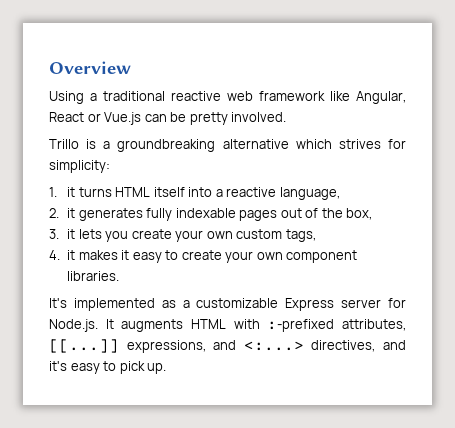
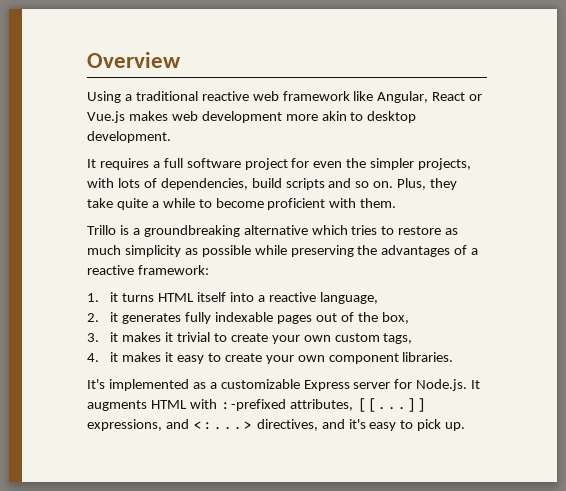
- Using a traditional reactive web framework like Angular, React or Vue.js can be pretty involved.
+ Using a traditional reactive web framework like Angular, React or Vue.js makes web development more akin to desktop development.
+ It requires a full software project for even the simpler projects, with lots of dependencies, build scripts and so on. Plus, they take quite a while to become proficient with them.
- Trillo is a groundbreaking alternative which strives for simplicity:
+ Trillo is a groundbreaking alternative which tries to restore as much simplicity as possible while preserving the advantages of a reactive framework:
- 3. it lets you create your own custom tags,
+ 3. it makes it trivial to create your own custom tags,

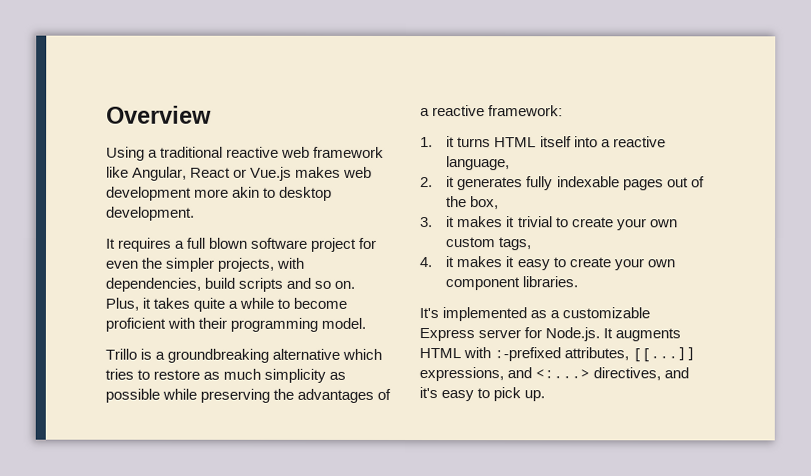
- It requires a full software project for even the simpler projects, with lots of dependencies, build scripts and so on.
+ It requires a full blown software project for even the simpler projects, with dependencies, build scripts and so on.
- Plus, they take quite a while to become proficient with them.
+ Plus, it takes quite a while to become proficient with their programming model.

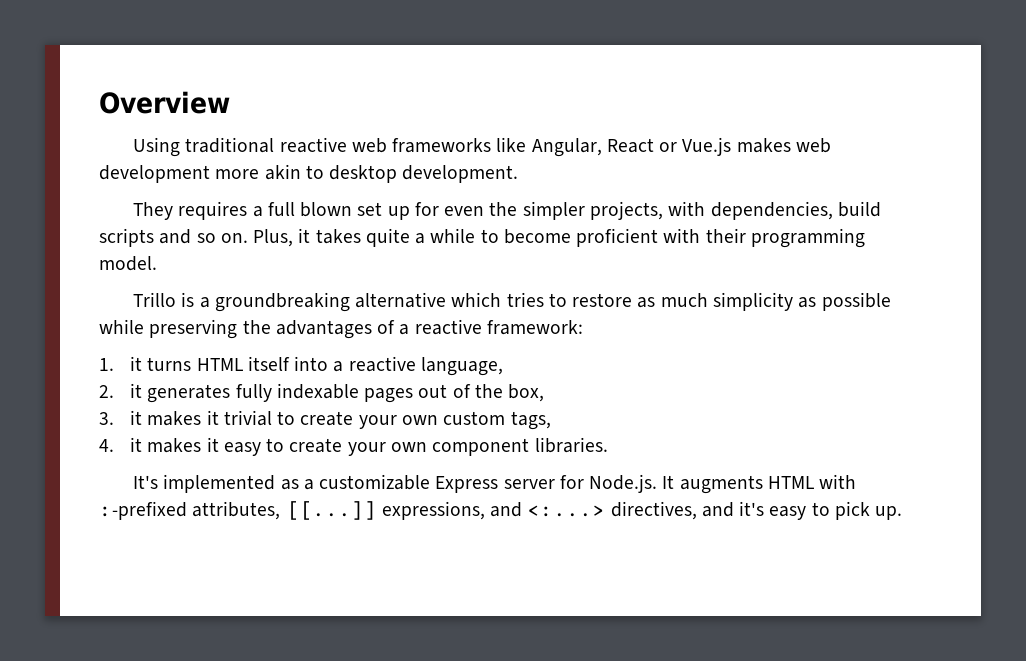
- Using a traditional reactive web framework like Angular, React or Vue.js makes web development more akin to desktop development.
+ Using traditional reactive web frameworks like Angular, React or Vue.js makes web development more akin to desktop development.
- It requires a full blown software project for even the simpler projects, with dependencies, build scripts and so on.
+ They requires a full blown set up for even the simpler projects, with dependencies, build scripts and so on.

